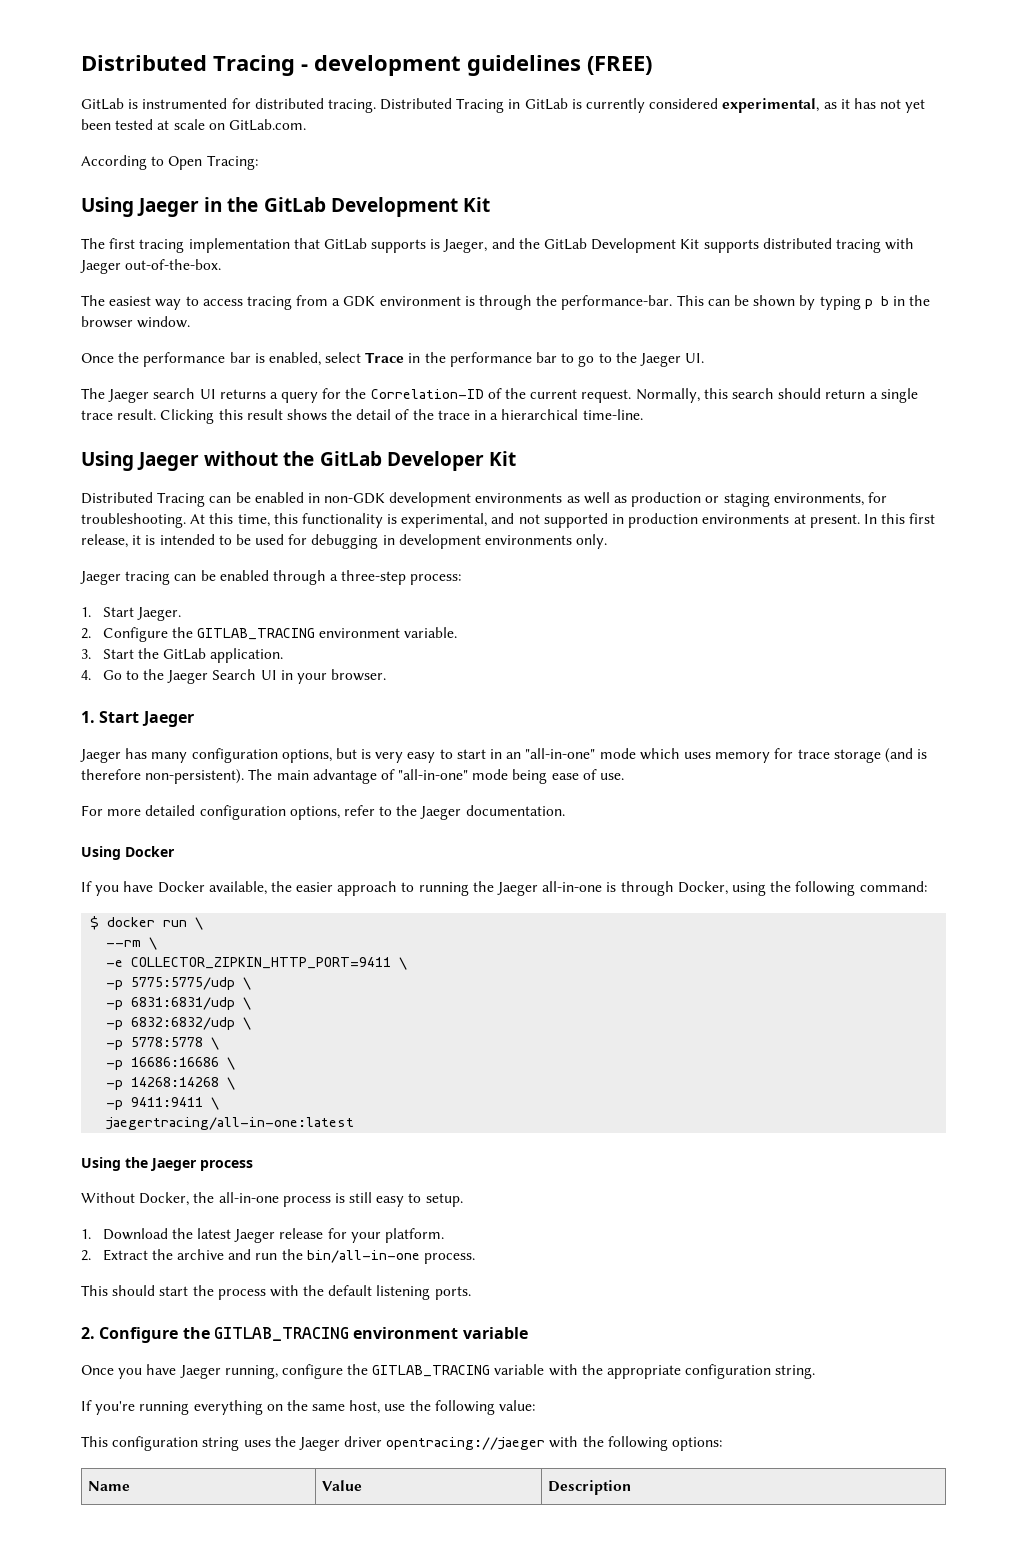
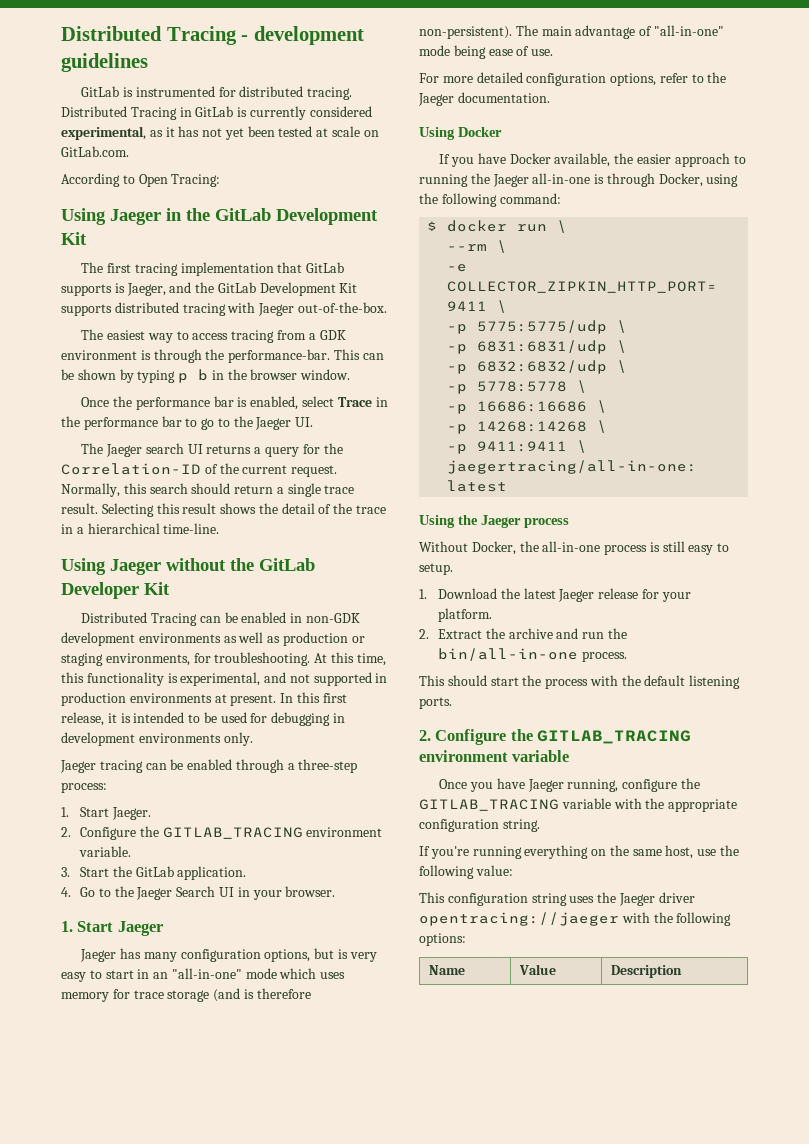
- Distributed Tracing - development guidelines (FREE)
+ Distributed Tracing - development guidelines
- Clicking this result shows the detail of the trace in a hierarchical time-line.
+ Selecting this result shows the detail of the trace in a hierarchical time-line.

